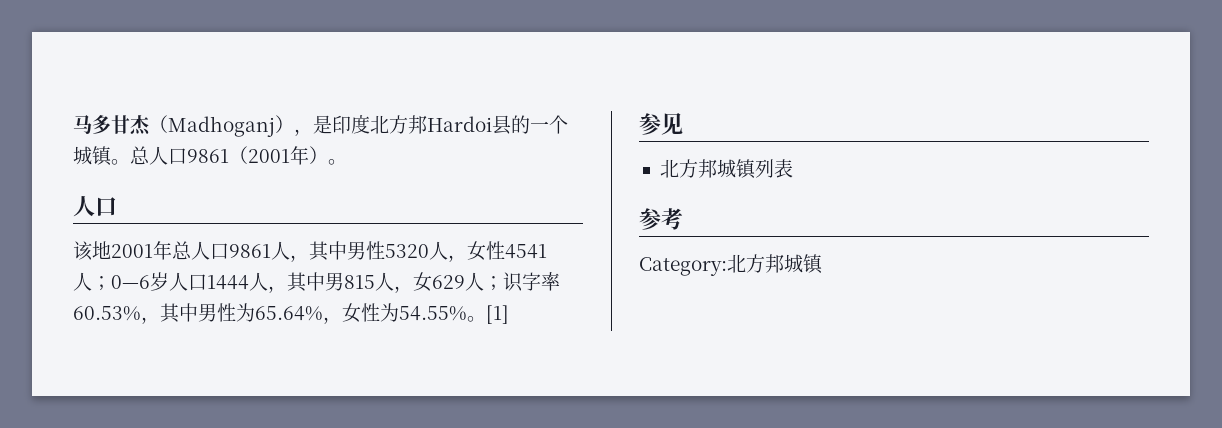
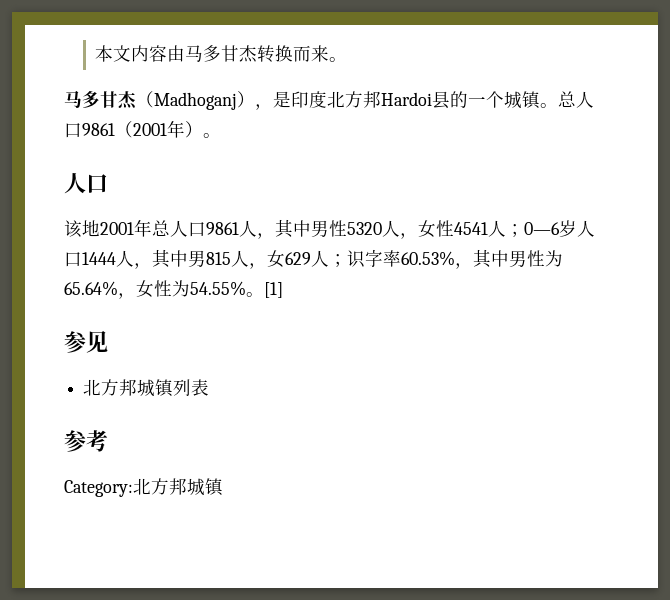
+ 本文内容由马多甘杰转换而来。

